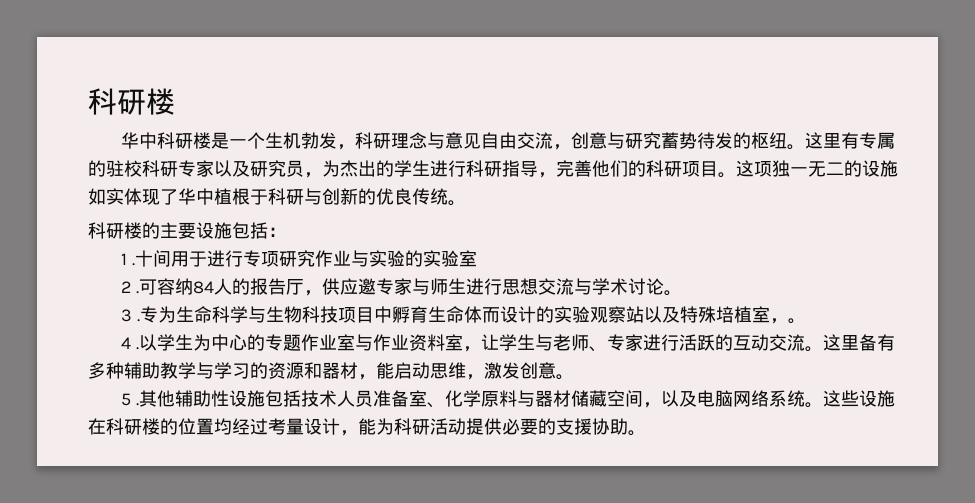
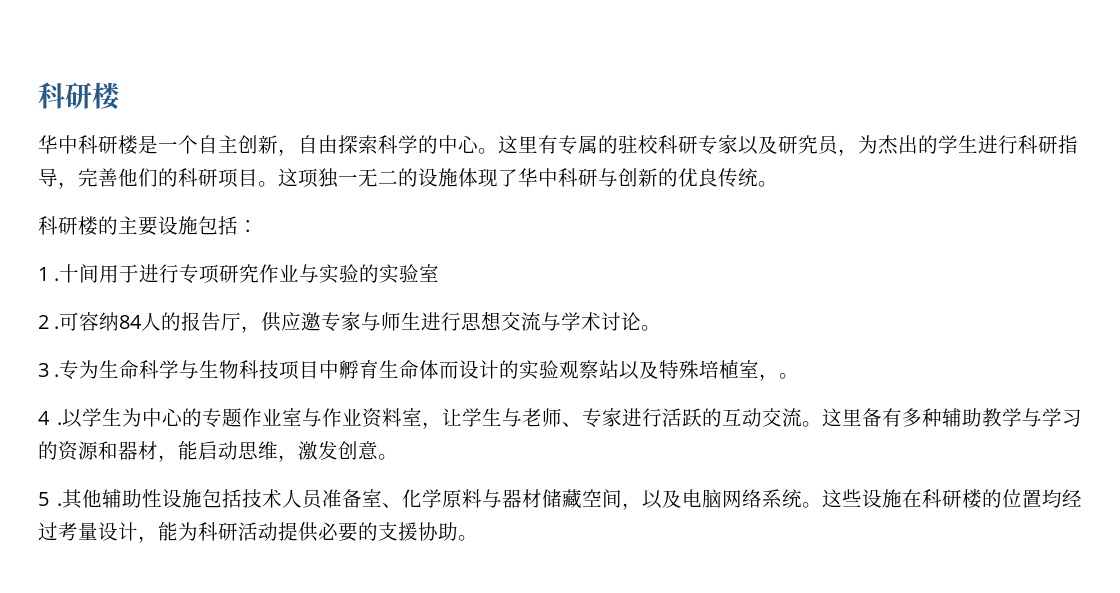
- 华中科研楼是一个生机勃发，科研理念与意见自由交流，创意与研究蓄势待发的枢纽。
+ 华中科研楼是一个自主创新，自由探索科学的中心。
- 这项独一无二的设施如实体现了华中植根于科研与创新的优良传统。
+ 这项独一无二的设施体现了华中科研与创新的优良传统。

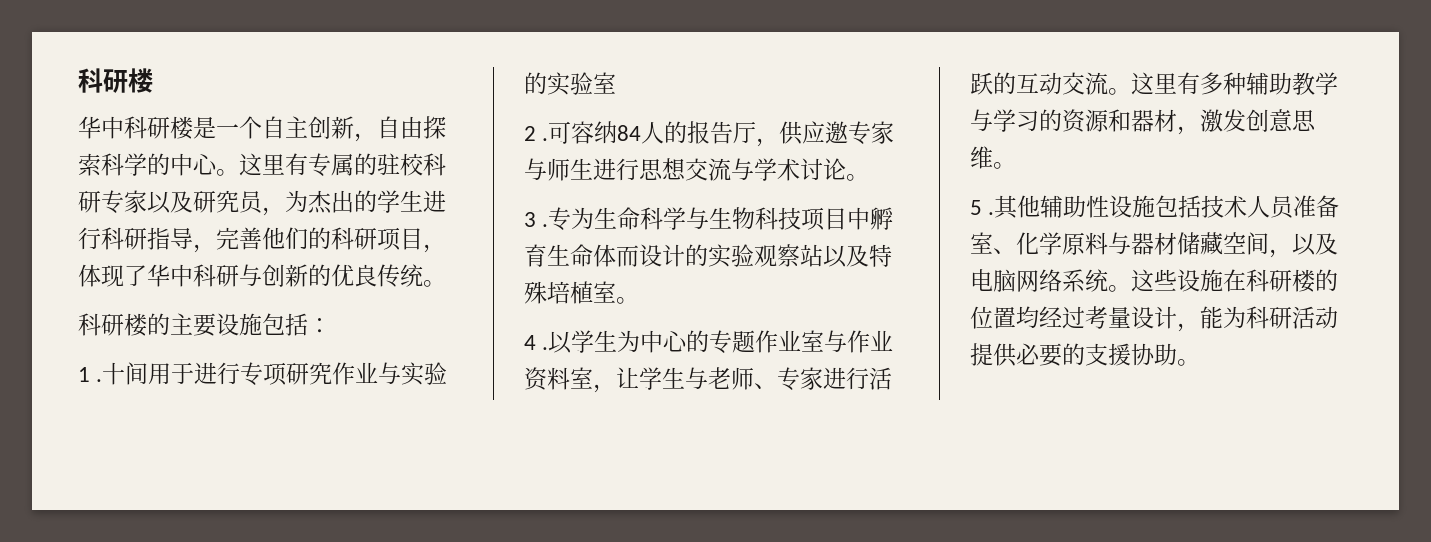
- 这里有专属的驻校科研专家以及研究员，为杰出的学生进行科研指导，完善他们的科研项目。这项独一无二的设施体现了华中科研与创新的优良传统。
+ 这里有专属的驻校科研专家以及研究员，为杰出的学生进行科研指导，完善他们的科研项目，体现了华中科研与创新的优良传统。
- 专为生命科学与生物科技项目中孵育生命体而设计的实验观察站以及特殊培植室，。
+ 专为生命科学与生物科技项目中孵育生命体而设计的实验观察站以及特殊培植室。
- 这里备有多种辅助教学与学习的资源和器材，能启动思维，激发创意。
+ 这里有多种辅助教学与学习的资源和器材，激发创意思维。

